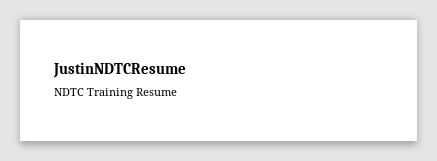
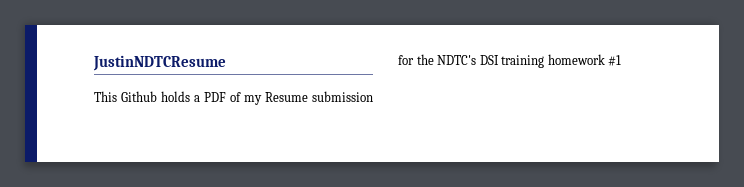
- NDTC Training Resume
+ This Github holds a PDF of my Resume submission for the NDTC's DSI training homework #1

